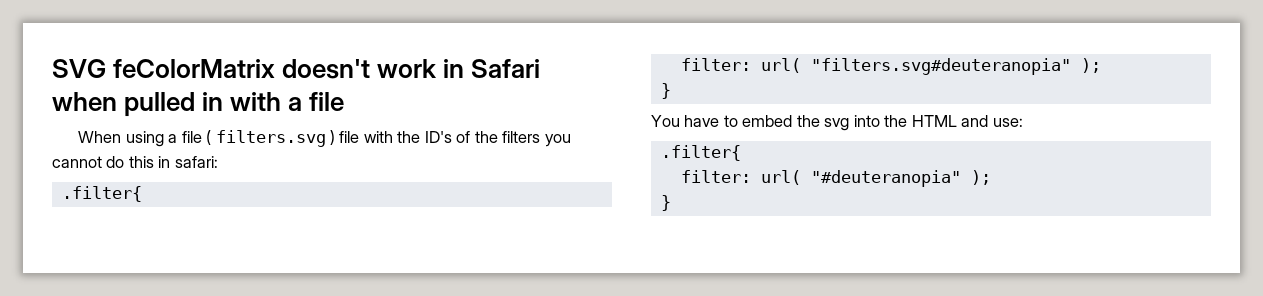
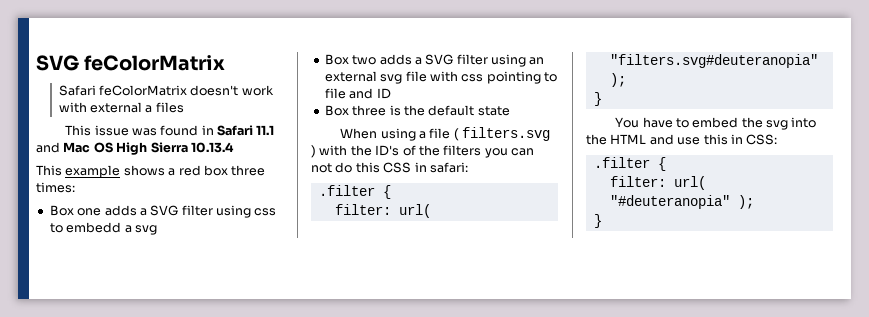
- SVG feColorMatrix doesn't work in Safari when pulled in with a file
+ SVG feColorMatrix
+ Safari feColorMatrix doesn't work with external a files
+ This issue was found in Safari 11.1 and Mac OS High Sierra 10.13.4
+ This example shows a red box three times:
+ Box one adds a SVG filter using css to embedd a svg
+ Box two adds a SVG filter using an external svg file with css pointing to file and ID
+ Box three is the default state
- When using a file ( filters.svg ) file with the ID's of the filters you cannot do this in safari:
- .filter{
+ When using a file ( filters.svg ) with the ID's of the filters you can not do this CSS in safari:
+ .filter {
- You have to embed the svg into the HTML and use:
- .filter{
+ You have to embed the svg into the HTML and use this in CSS:
+ .filter {

